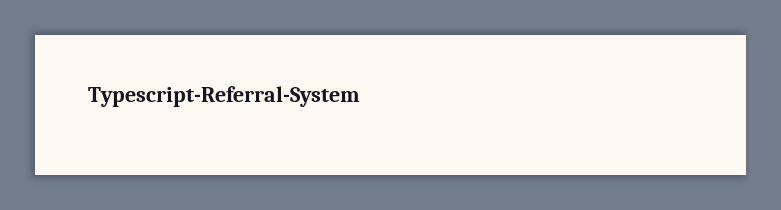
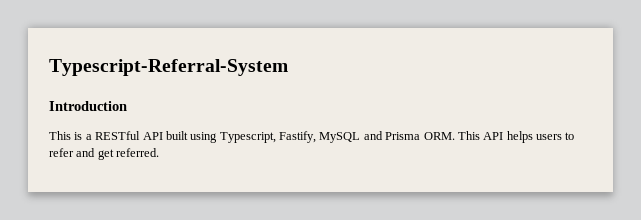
+ Introduction
+ This is a RESTful API built using Typescript, Fastify, MySQL and Prisma ORM. This API helps users to refer and get referred.

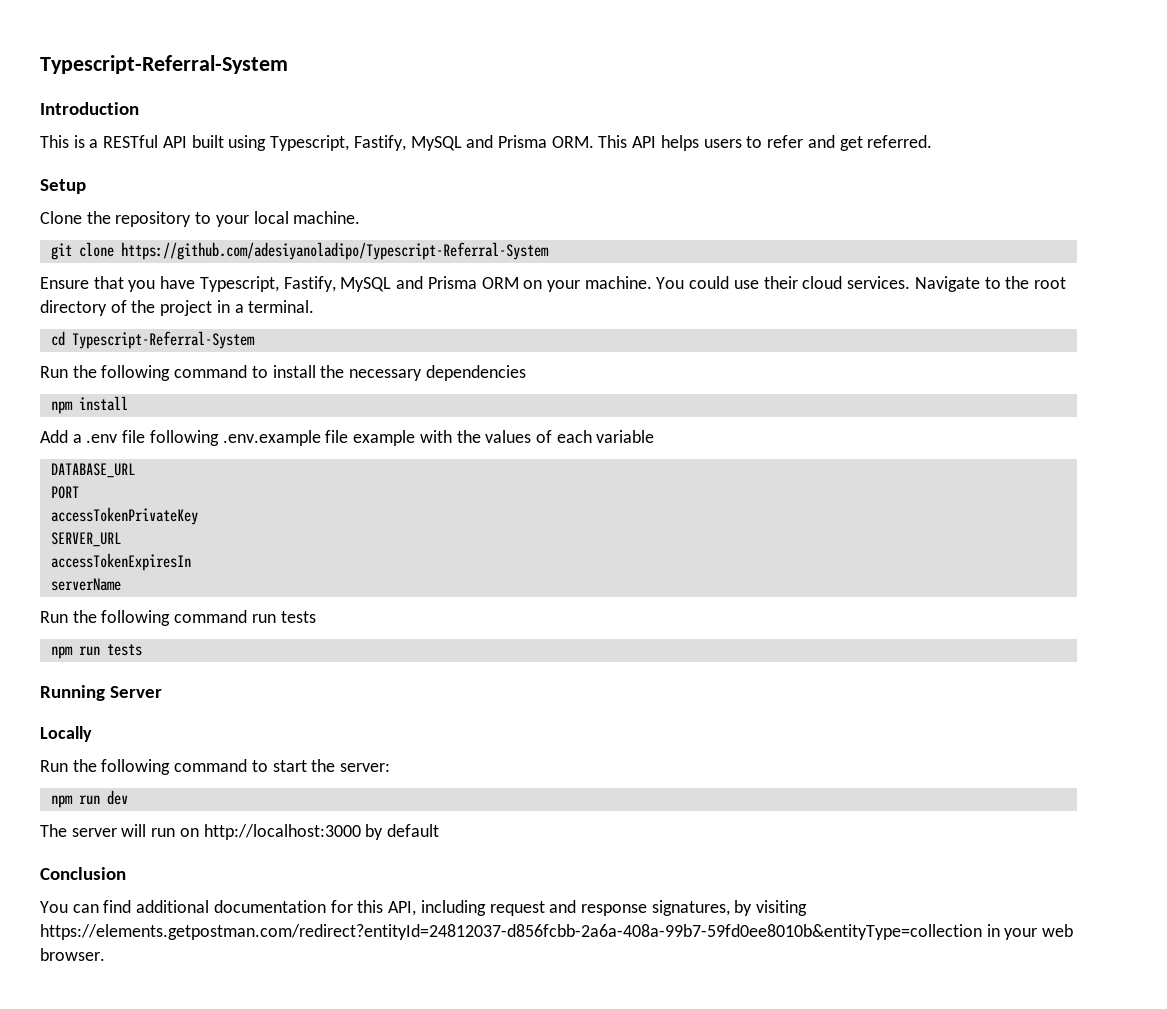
+ Setup
+ Clone the repository to your local machine.
+ git clone https://github.com/adesiyanoladipo/Typescript-Referral-System
+ Ensure that you have Typescript, Fastify, MySQL and Prisma ORM on your machine. You could use their cloud services. Navigate to the root directory of the project in a terminal.
+ cd Typescript-Referral-System
+ Run the following command to install the necessary dependencies
+ npm install
+ Add a .env file following .env.example file example with the values of each variable
+ DATABASE_URL
+ PORT
+ accessTokenPrivateKey
+ SERVER_URL
+ accessTokenExpiresIn
+ serverName
+ Run the following command run tests
+ npm run tests
+ Running Server
+ Locally
+ Run the following command to start the server:
+ npm run dev
+ The server will run on http://localhost:3000 by default
+ Conclusion
+ You can find additional documentation for this API, including request and response signatures, by visiting https://elements.getpostman.com/redirect?entityId=24812037-d856fcbb-2a6a-408a-99b7-59fd0ee8010b&entityType=collection in your web browser.

